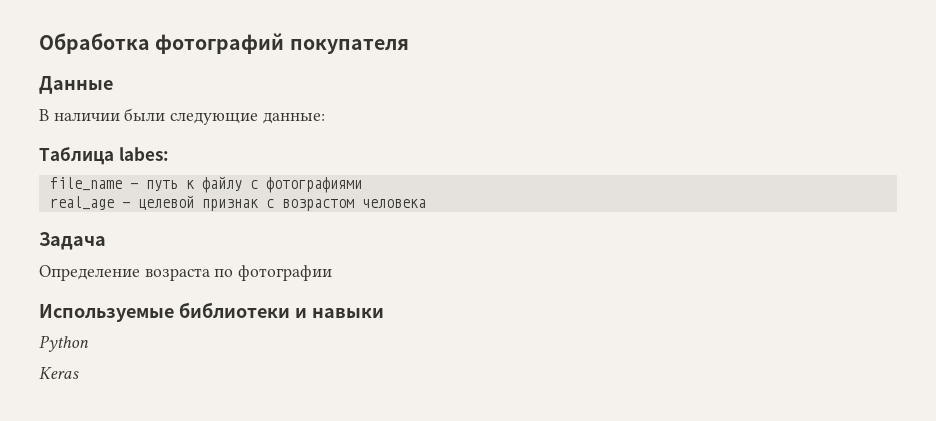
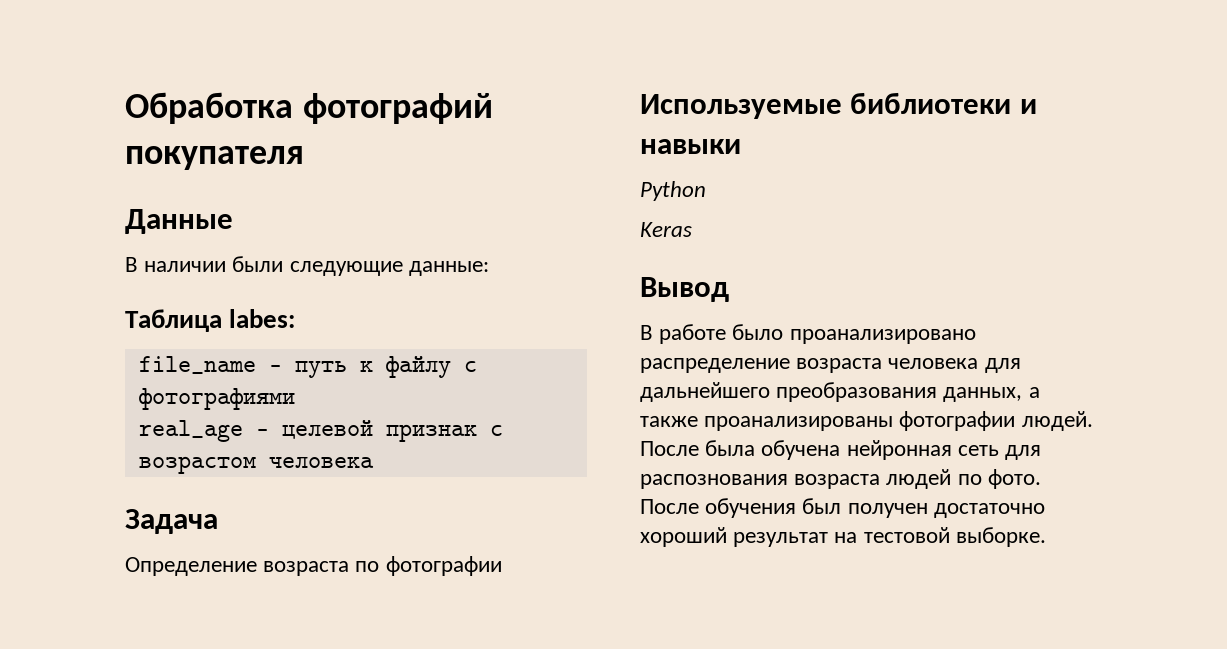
+ Вывод
+ В работе было проанализировано распределение возраста человека для дальнейшего преобразования данных, а также проанализированы фотографии людей. После была обучена нейронная сеть для распознования возраста людей по фото. После обучения был получен достаточно хороший результат на тестовой выборке.

